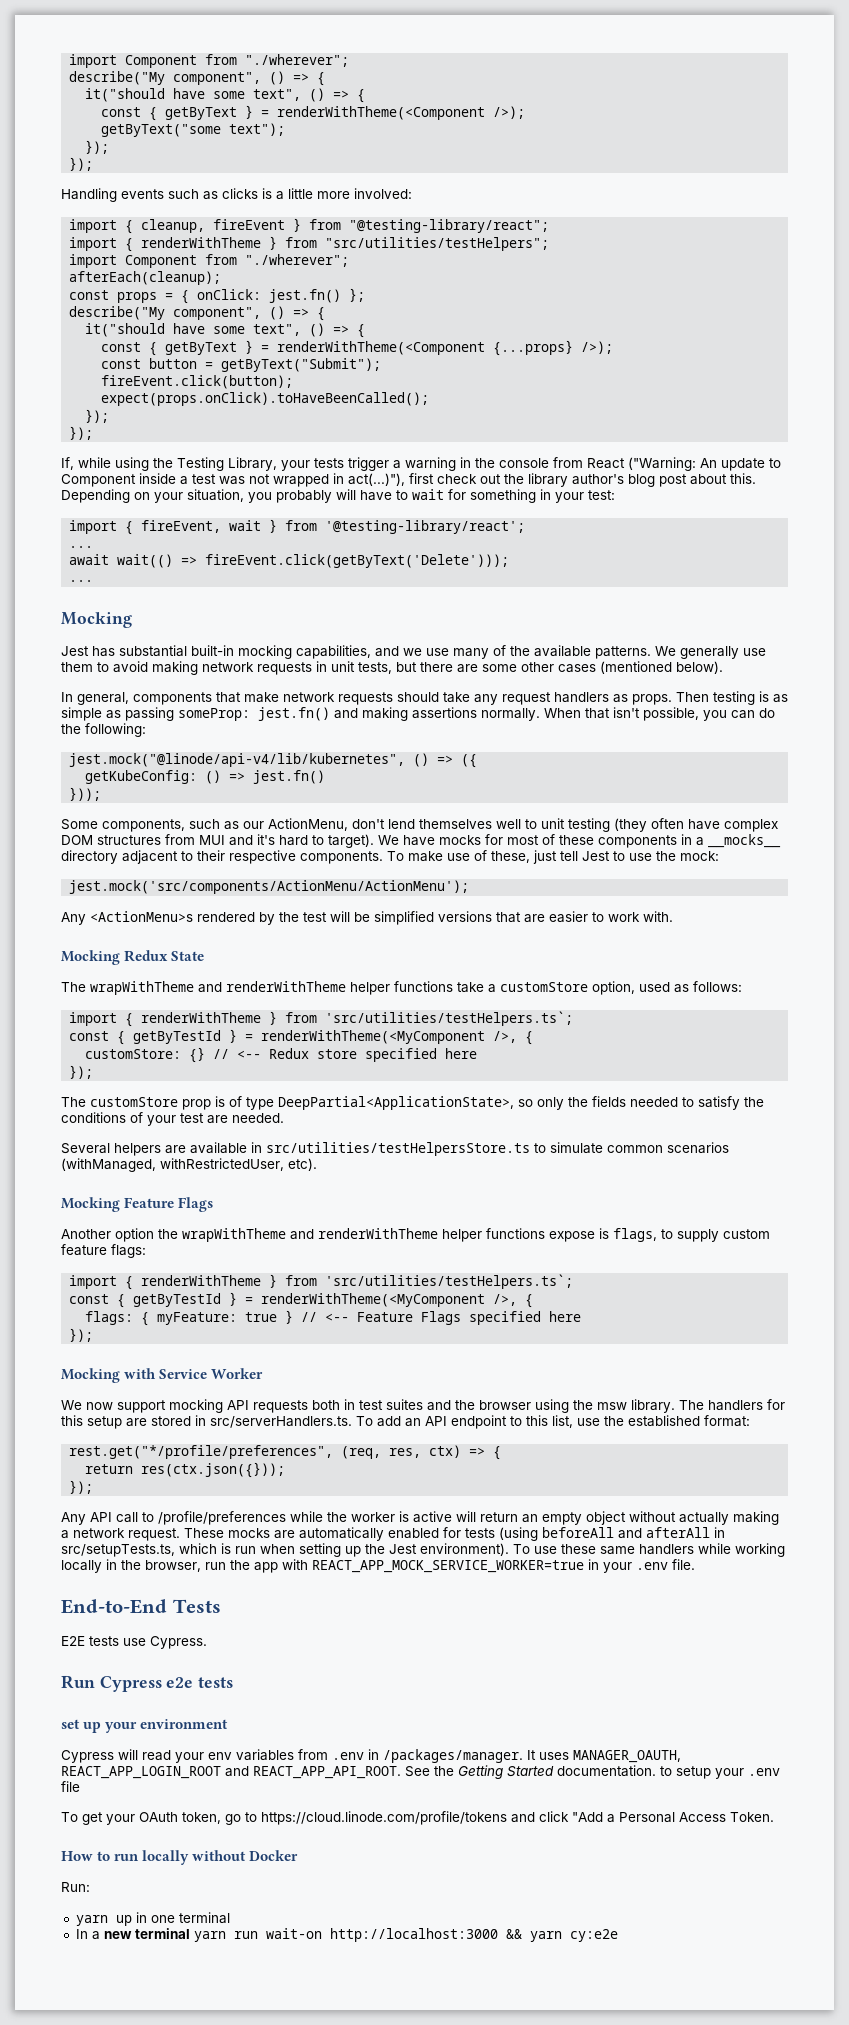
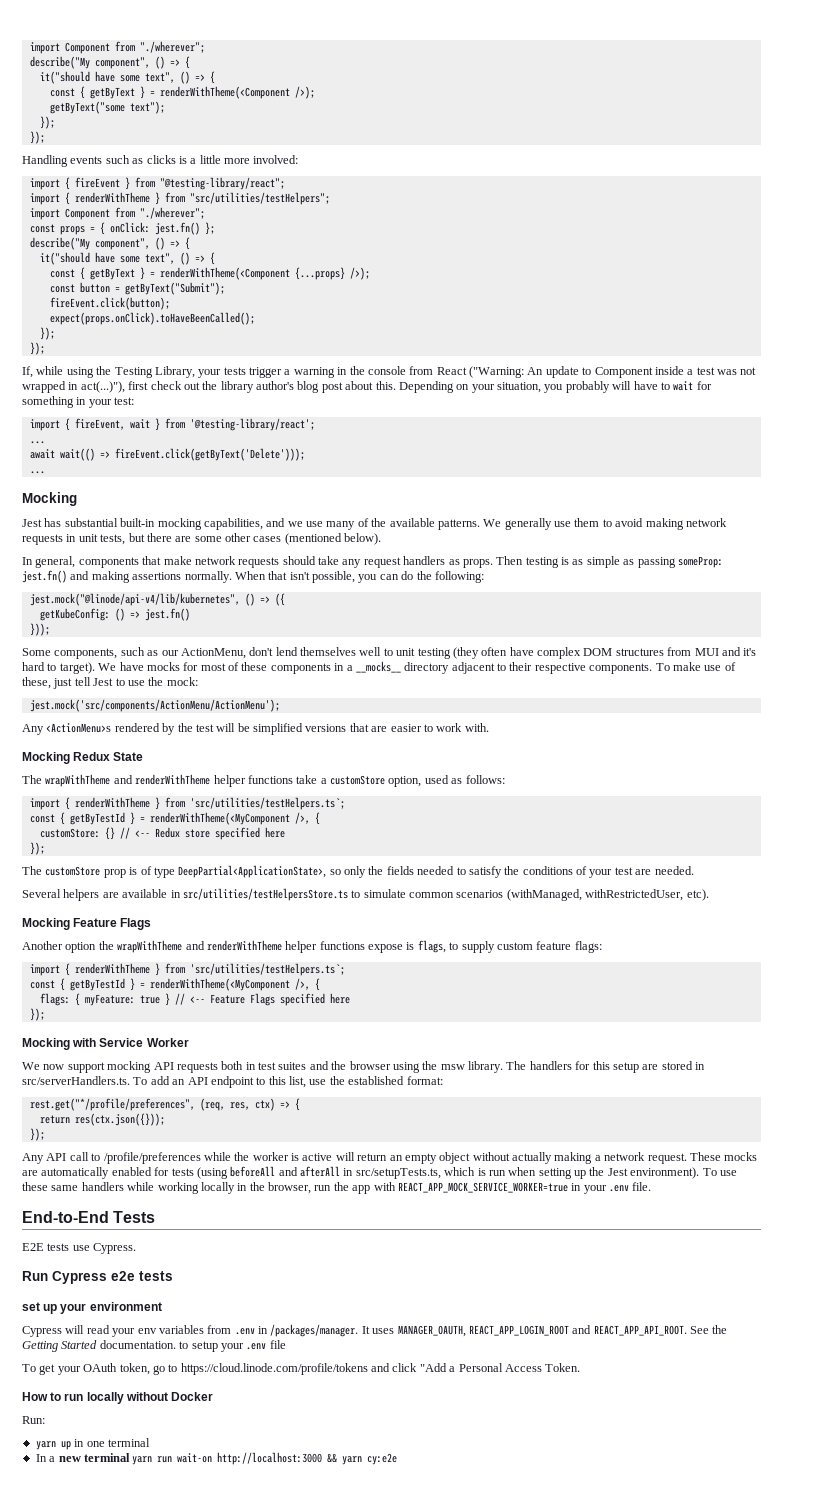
- import { cleanup, fireEvent } from "@testing-library/react";
+ import { fireEvent } from "@testing-library/react";
- afterEach(cleanup);

